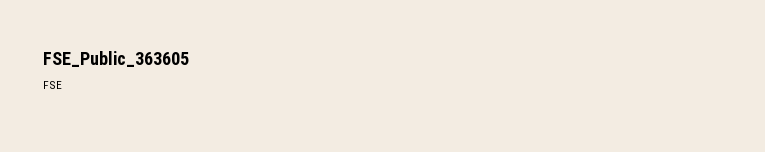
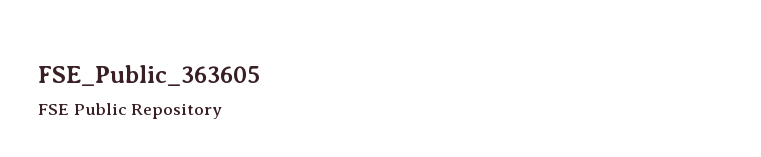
- FSE
+ FSE Public Repository

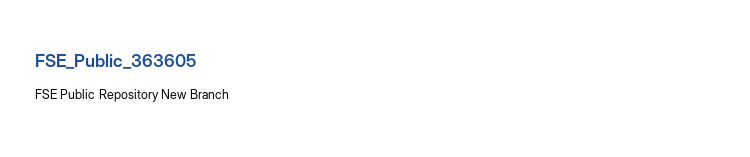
- FSE Public Repository
+ FSE Public Repository New Branch

